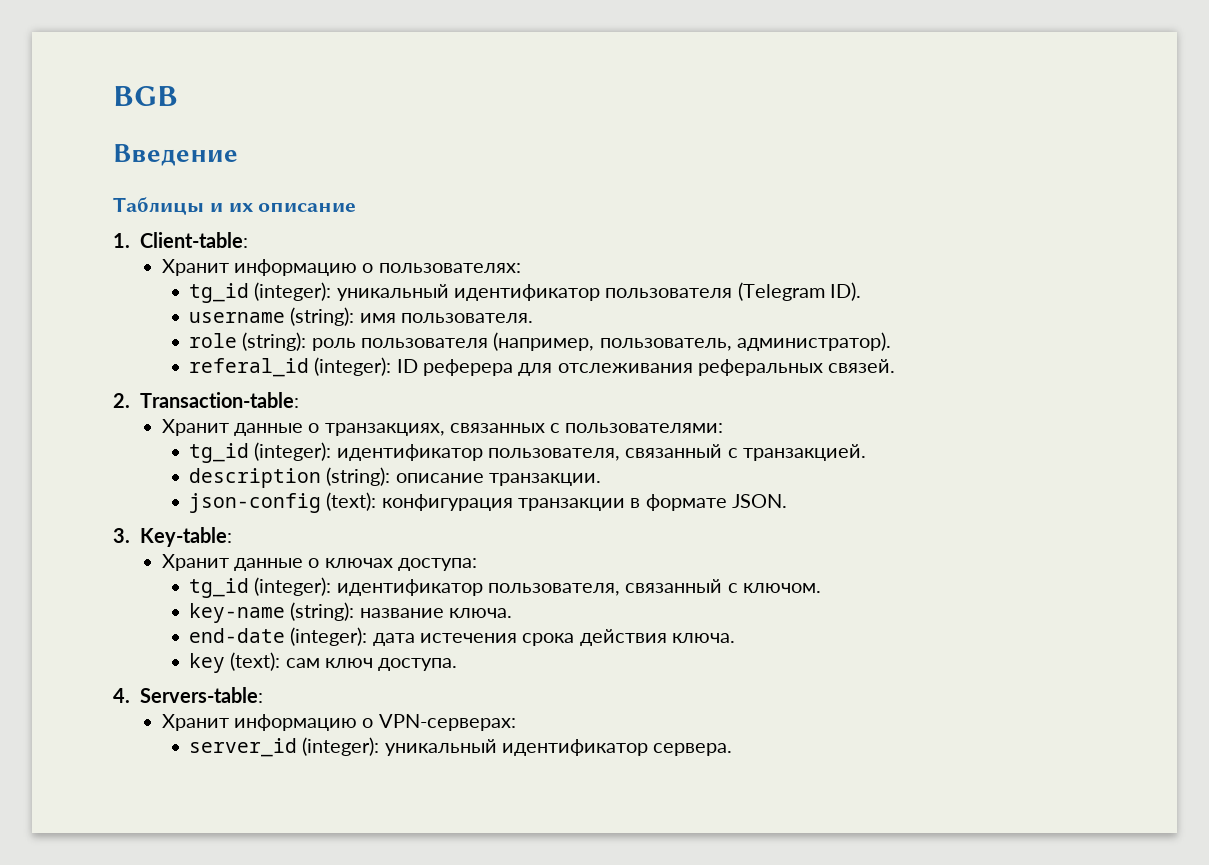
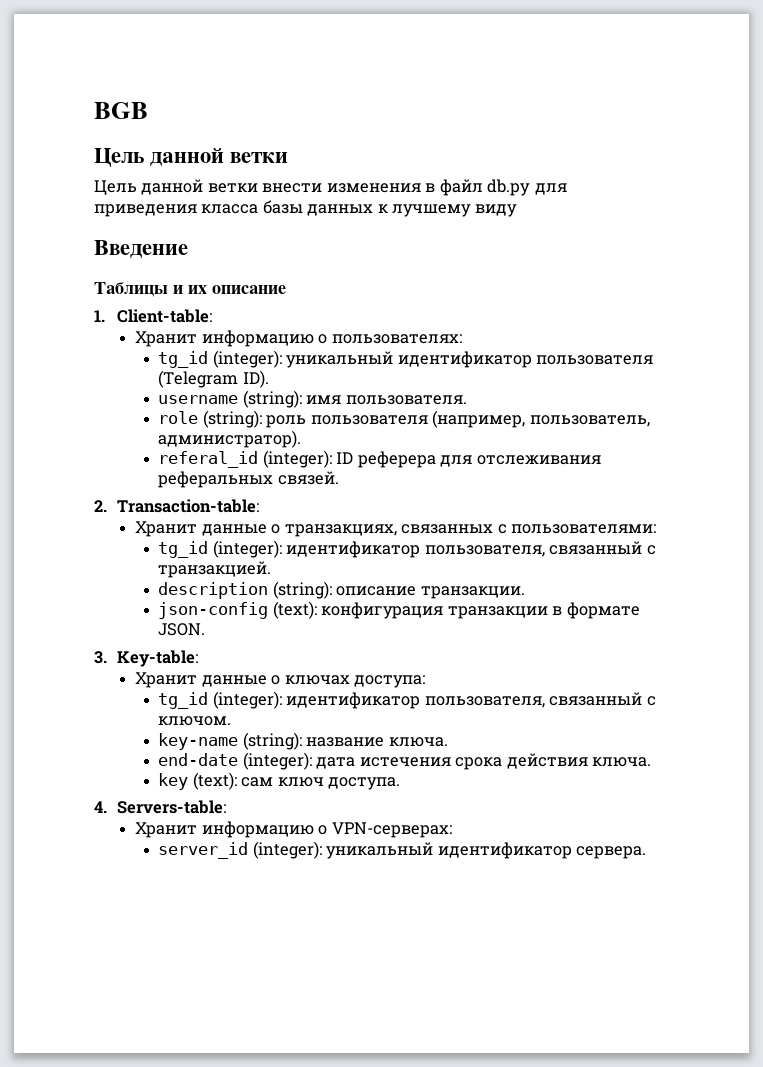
  BGB
+ Цель данной ветки
+ Цель данной ветки внести изменения в файл db.py для приведения класса базы данных к лучшему виду

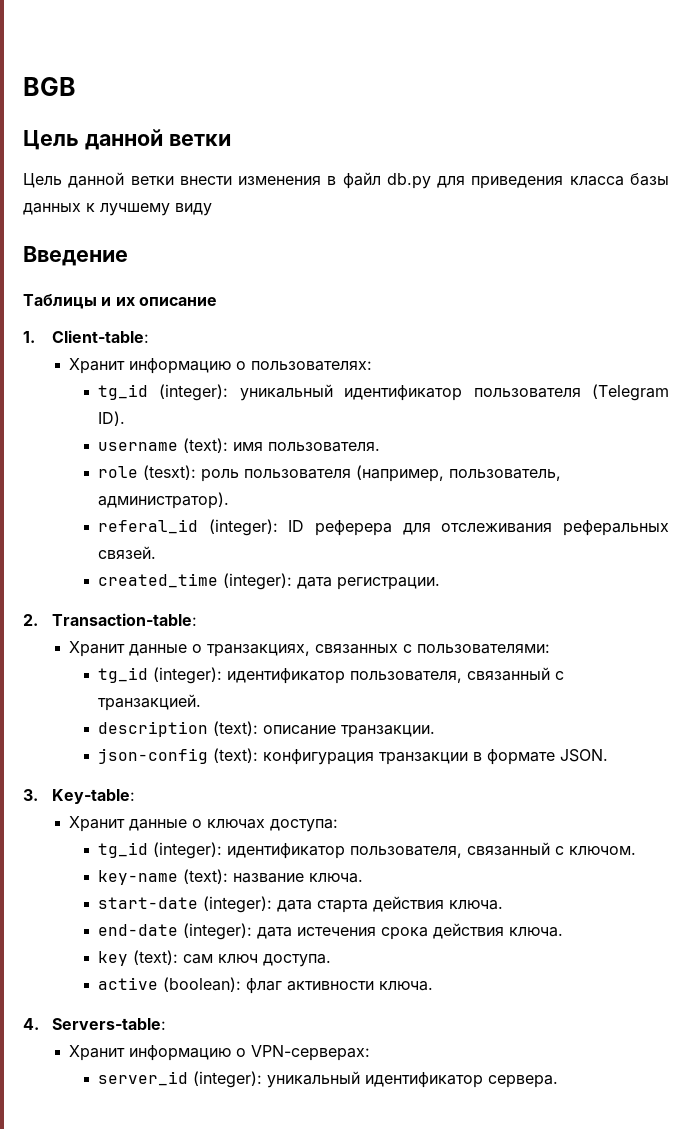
- username (string): имя пользователя.
+ username (text): имя пользователя.
- role (string): роль пользователя (например, пользователь, администратор).
+ role (tesxt): роль пользователя (например, пользователь, администратор).
+ created_time (integer): дата регистрации.
- description (string): описание транзакции.
+ description (text): описание транзакции.
- key-name (string): название ключа.
+ key-name (text): название ключа.
+ start-date (integer): дата старта действия ключа.
+ active (boolean): флаг активности ключа.

